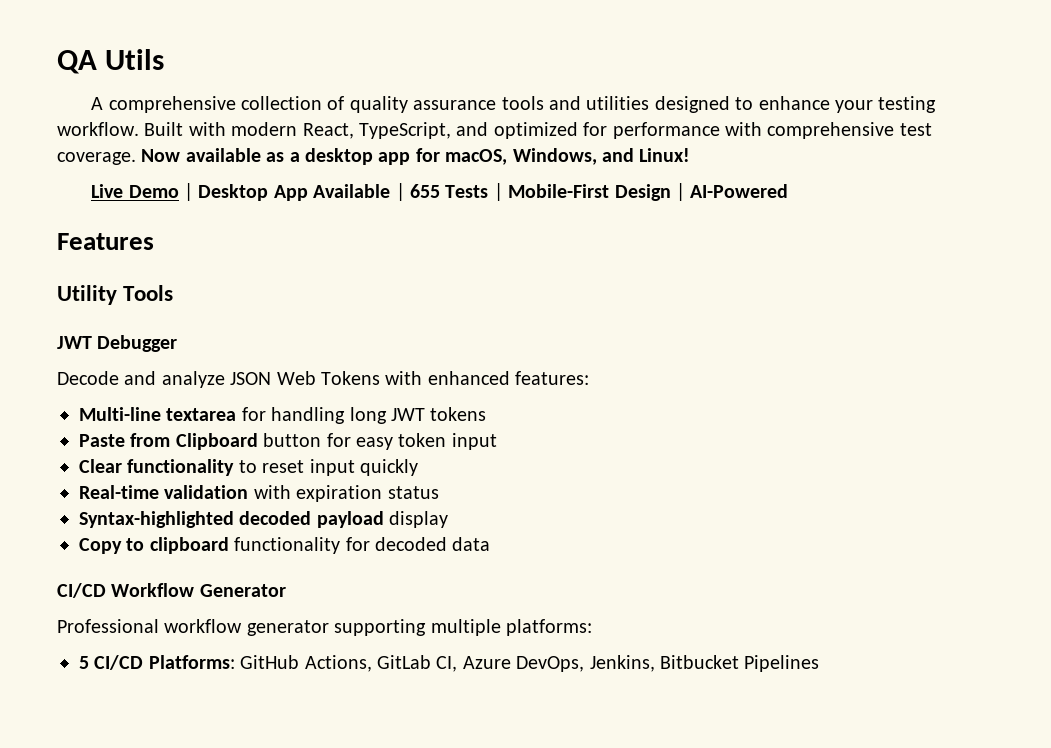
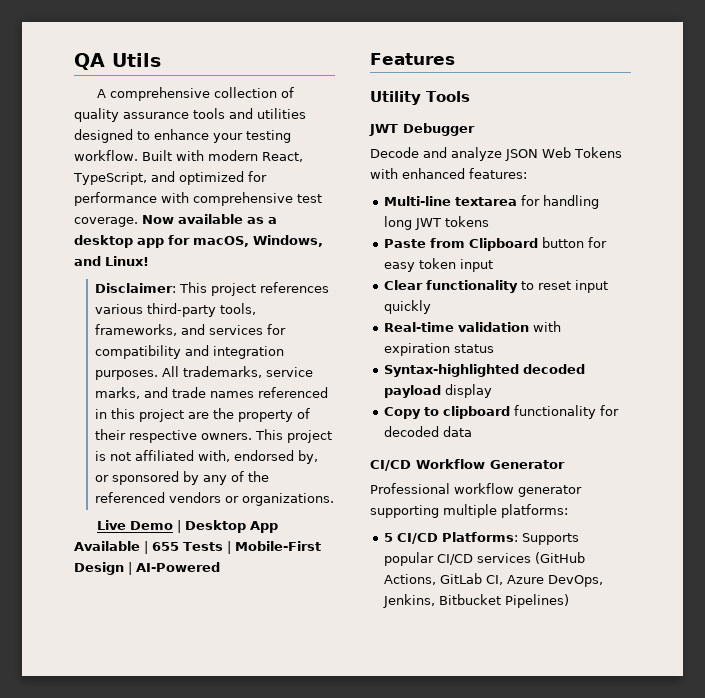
+ Disclaimer: This project references various third-party tools, frameworks, and services for compatibility and integration purposes. All trademarks, service marks, and trade names referenced in this project are the property of their respective owners. This project is not affiliated with, endorsed by, or sponsored by any of the referenced vendors or organizations.
- 5 CI/CD Platforms: GitHub Actions, GitLab CI, Azure DevOps, Jenkins, Bitbucket Pipelines
+ 5 CI/CD Platforms: Supports popular CI/CD services (GitHub Actions, GitLab CI, Azure DevOps, Jenkins, Bitbucket Pipelines)

